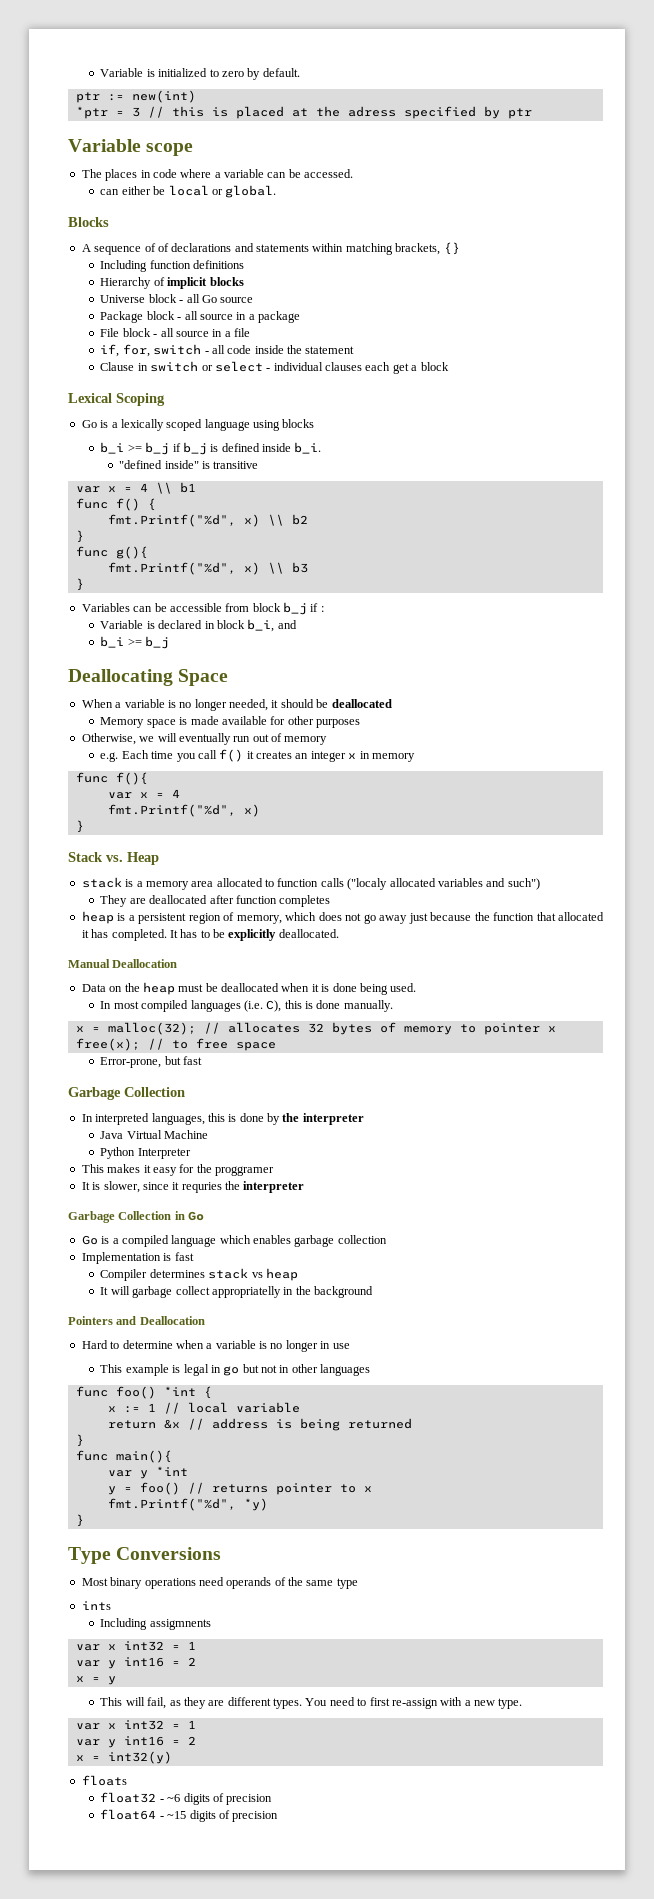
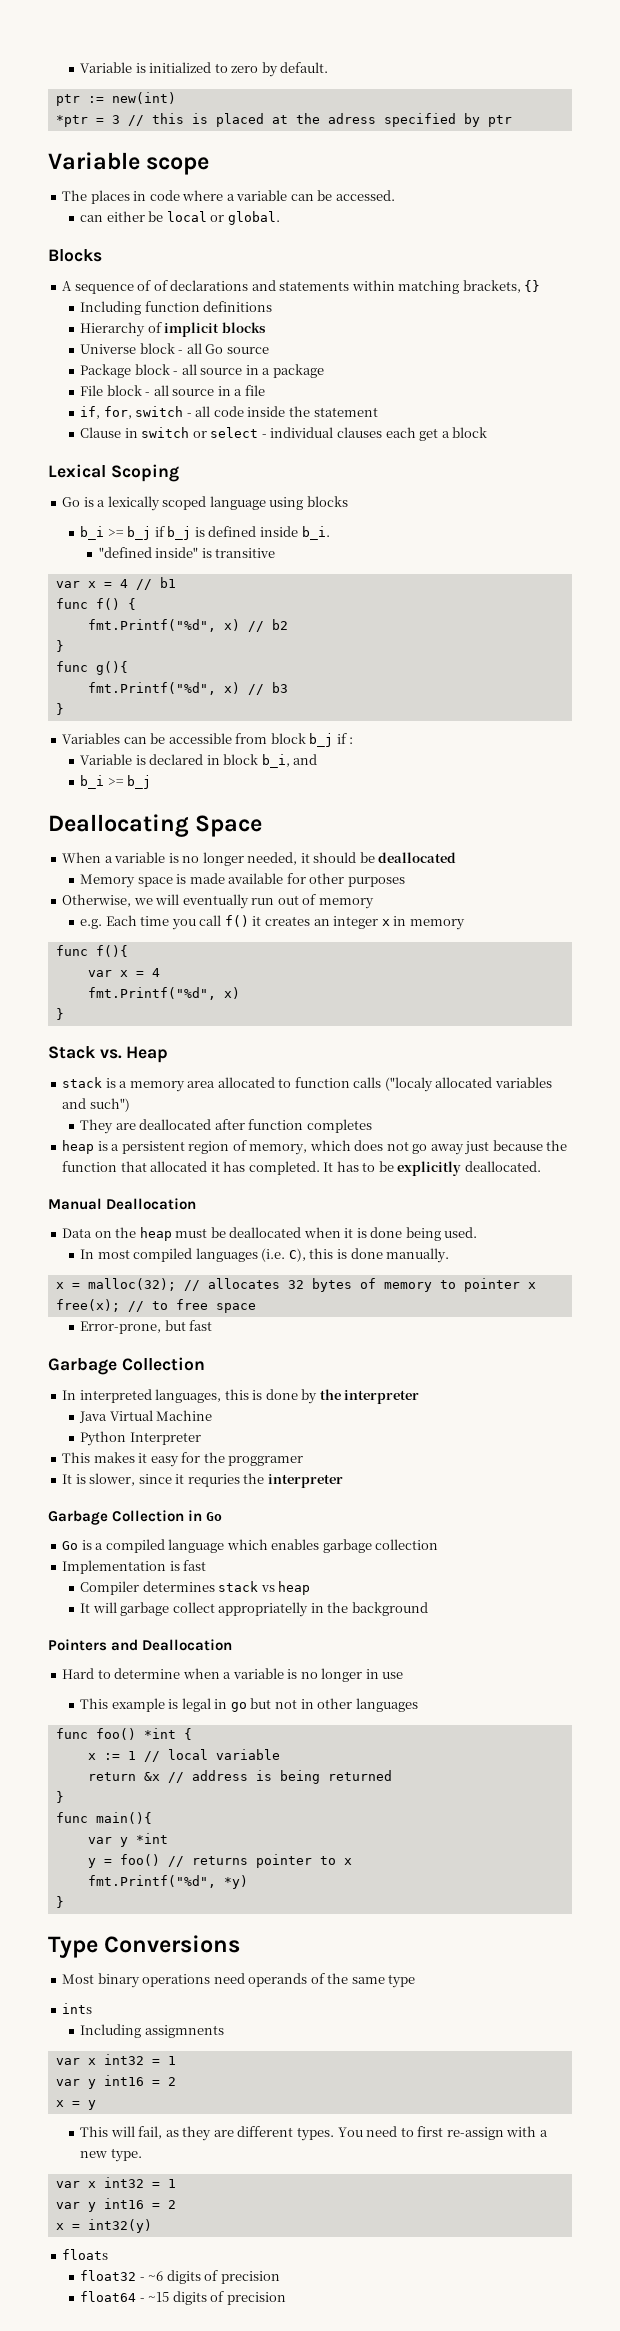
- var x = 4 \\ b1
+ var x = 4 // b1
- fmt.Printf("%d", x) \\ b2
+ fmt.Printf("%d", x) // b2
- fmt.Printf("%d", x) \\ b3
+ fmt.Printf("%d", x) // b3

